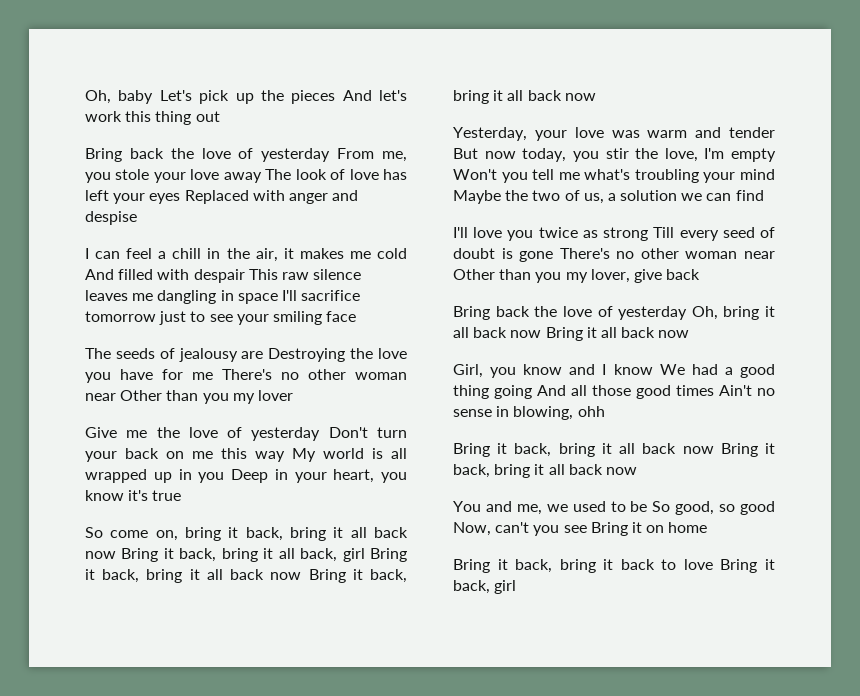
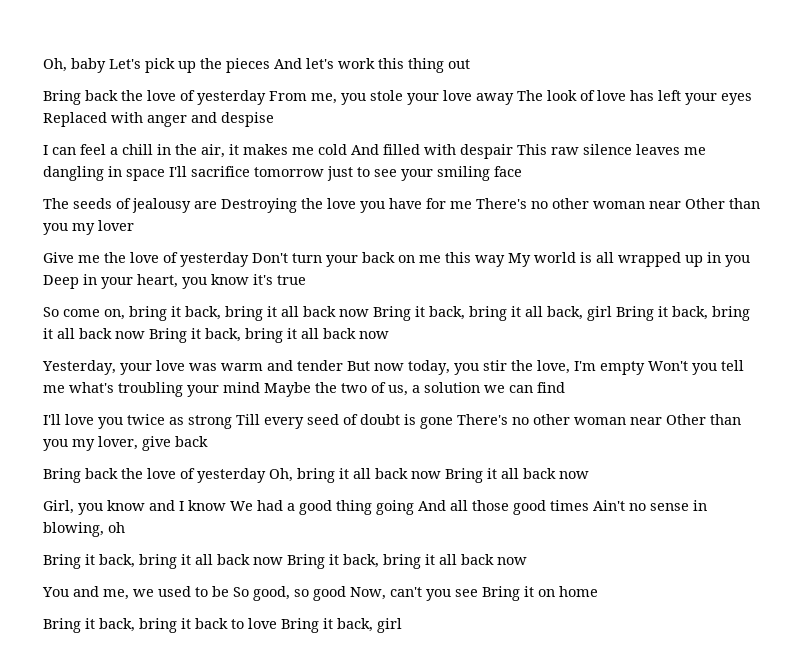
- Girl, you know and I know We had a good thing going And all those good times Ain't no sense in blowing, ohh
+ Girl, you know and I know We had a good thing going And all those good times Ain't no sense in blowing, oh

